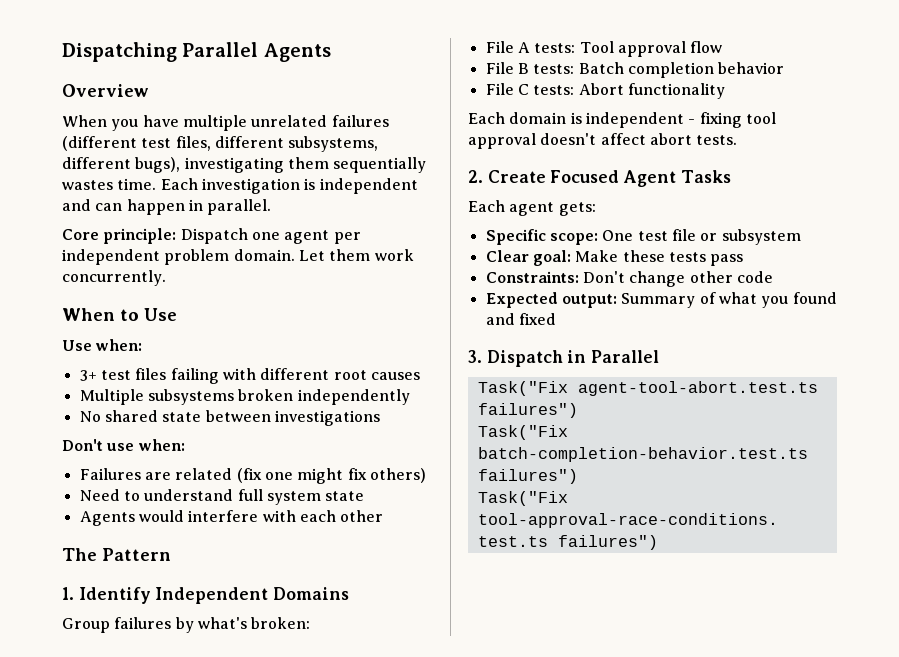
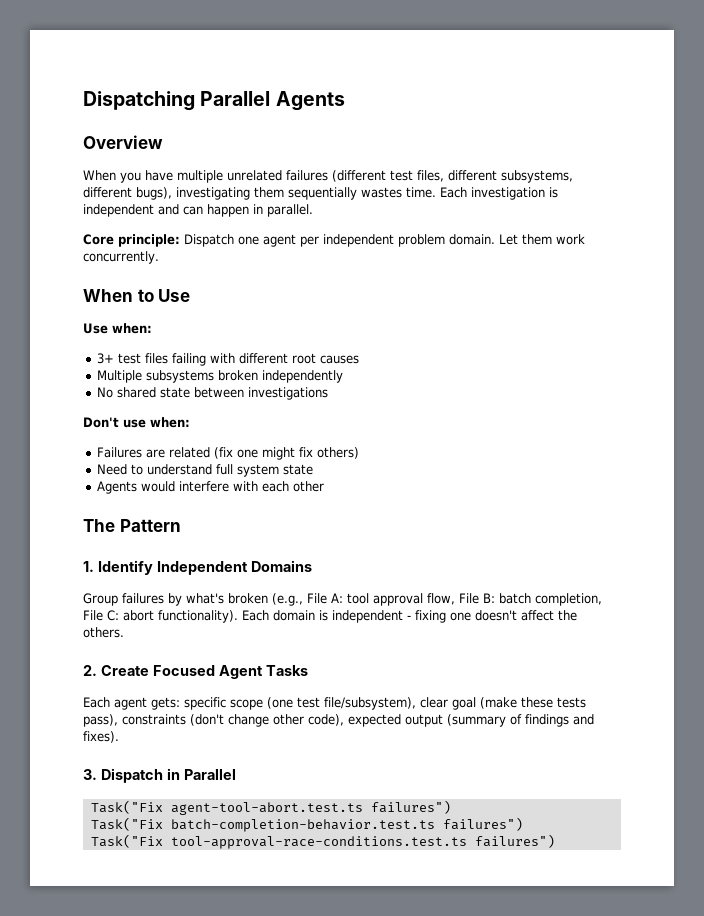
- Group failures by what's broken:
- File A tests: Tool approval flow
- File B tests: Batch completion behavior
- File C tests: Abort functionality
- Each domain is independent - fixing tool approval doesn't affect abort tests.
+ Group failures by what's broken (e.g., File A: tool approval flow, File B: batch completion, File C: abort functionality). Each domain is independent - fixing one doesn't affect the others.
- Each agent gets:
- Specific scope: One test file or subsystem
- Clear goal: Make these tests pass
- Constraints: Don't change other code
- Expected output: Summary of what you found and fixed
+ Each agent gets: specific scope (one test file/subsystem), clear goal (make these tests pass), constraints (don't change other code), expected output (summary of findings and fixes).

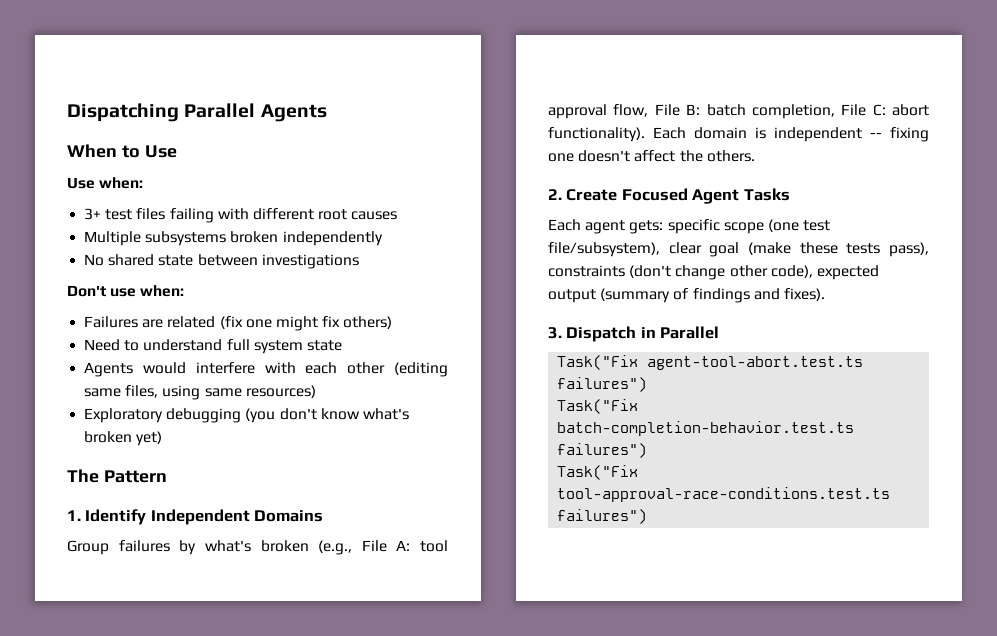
- Overview
- When you have multiple unrelated failures (different test files, different subsystems, different bugs), investigating them sequentially wastes time. Each investigation is independent and can happen in parallel.
- Core principle: Dispatch one agent per independent problem domain. Let them work concurrently.
- Agents would interfere with each other
+ Agents would interfere with each other (editing same files, using same resources)
+ Exploratory debugging (you don't know what's broken yet)
- Each domain is independent - fixing one doesn't affect the others.
+ Each domain is independent -- fixing one doesn't affect the others.

